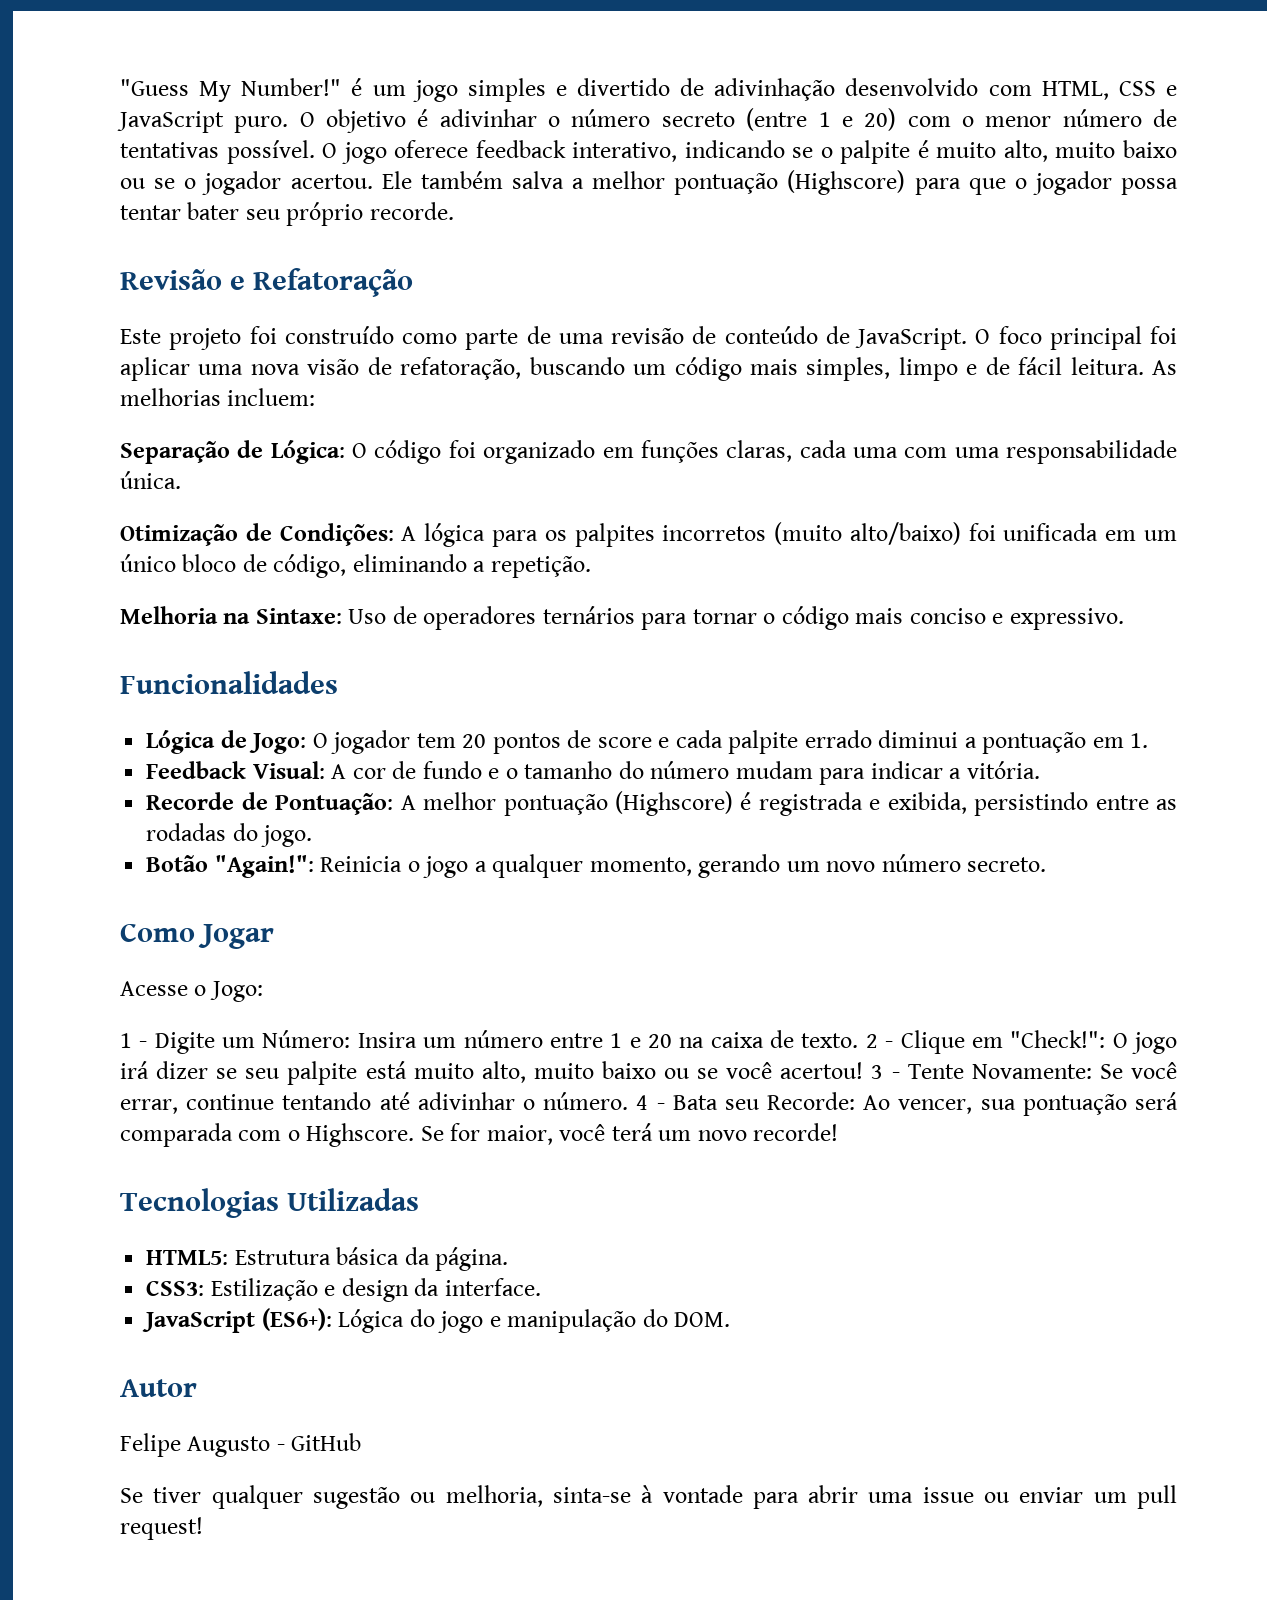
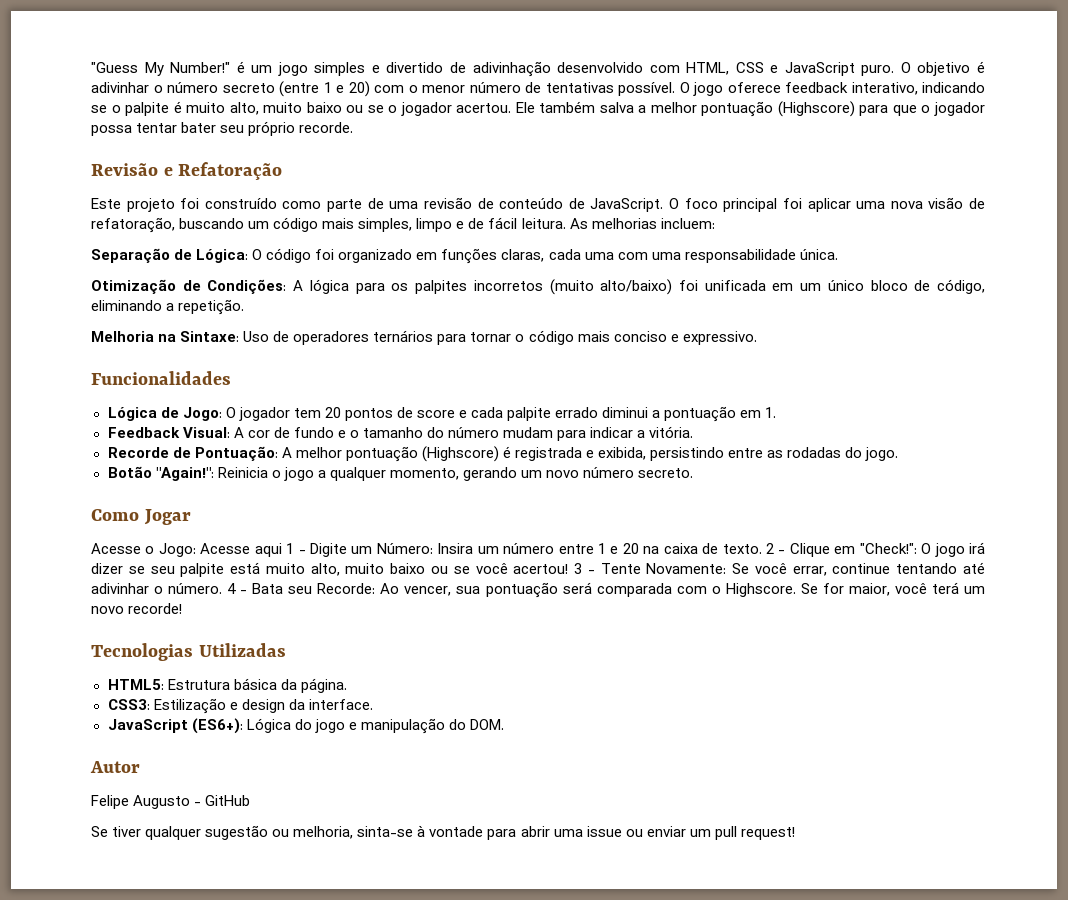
- Acesse o Jogo:
- 1 - Digite um Número: Insira um número entre 1 e 20 na caixa de texto.
+ Acesse o Jogo: Acesse aqui 1 - Digite um Número: Insira um número entre 1 e 20 na caixa de texto.

